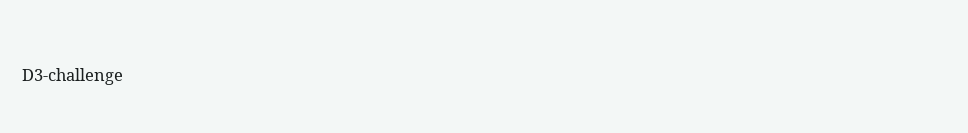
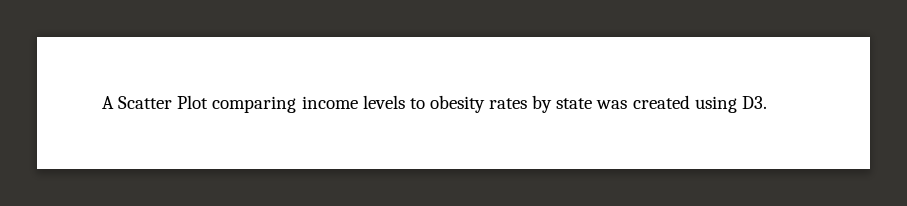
- D3-challenge
+ A Scatter Plot comparing income levels to obesity rates by state was created using D3.

